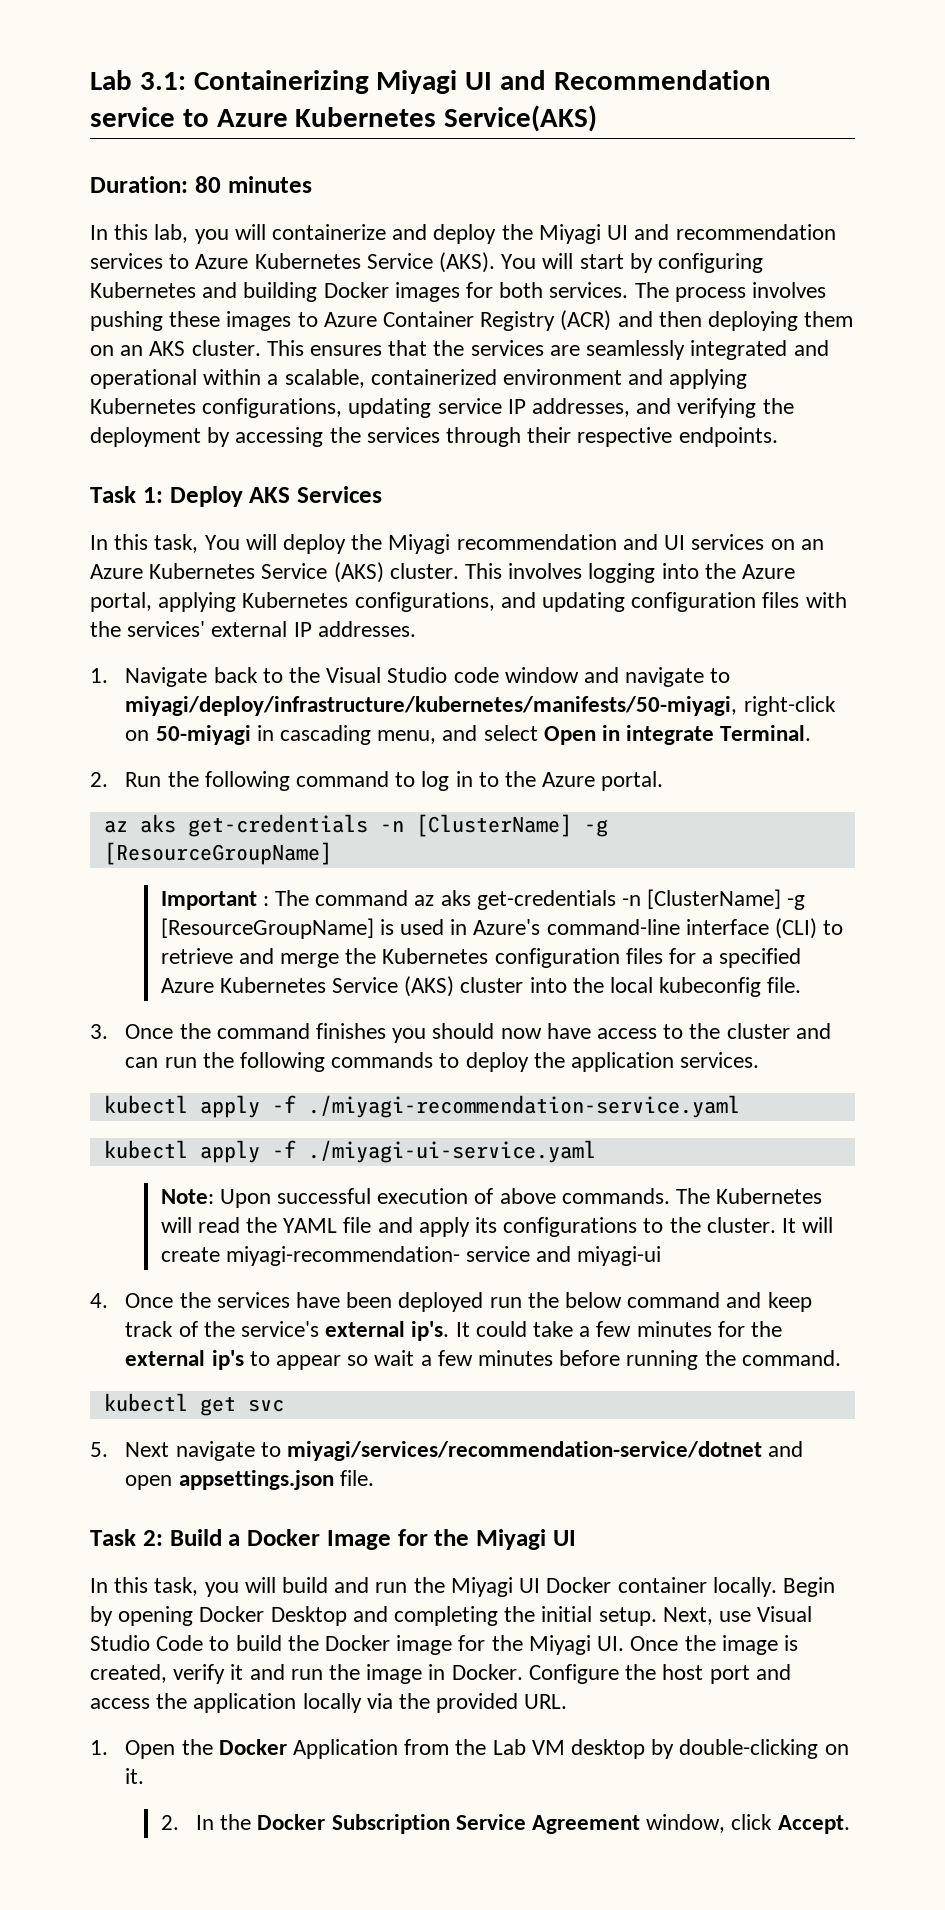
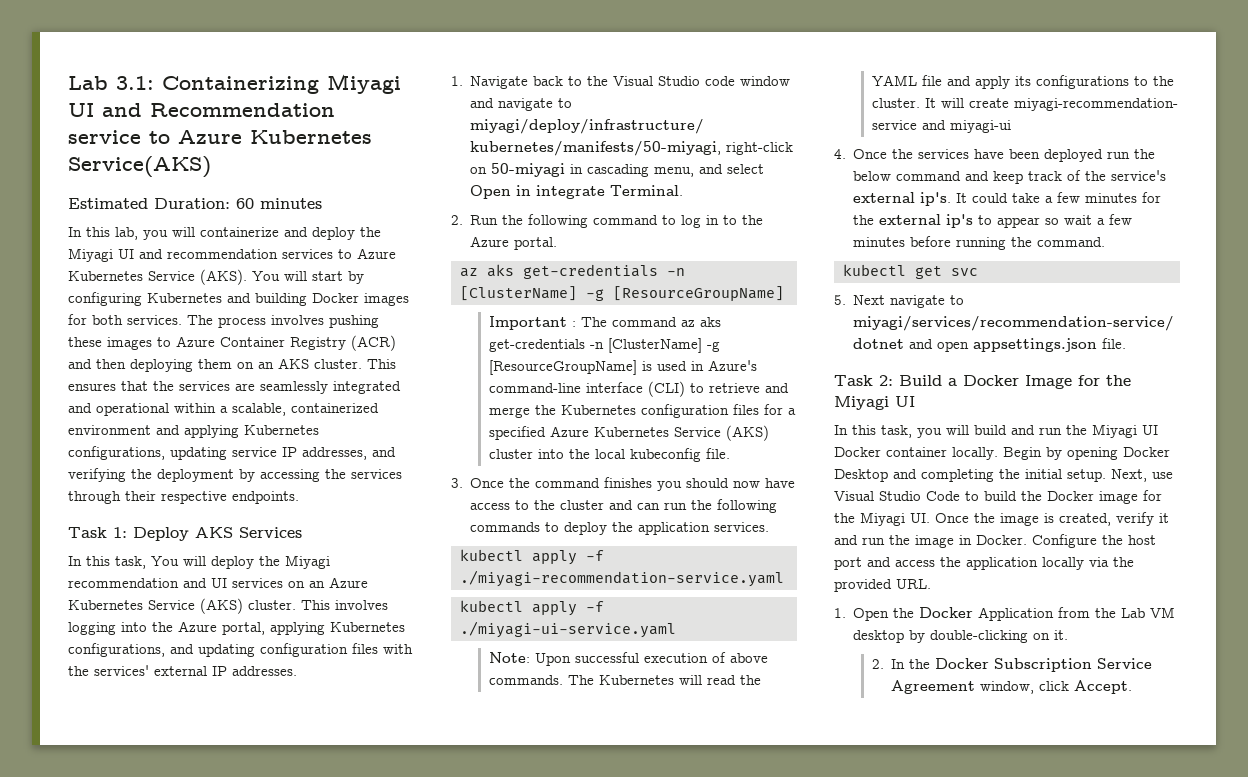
- Duration: 80 minutes
+ Estimated Duration: 60 minutes

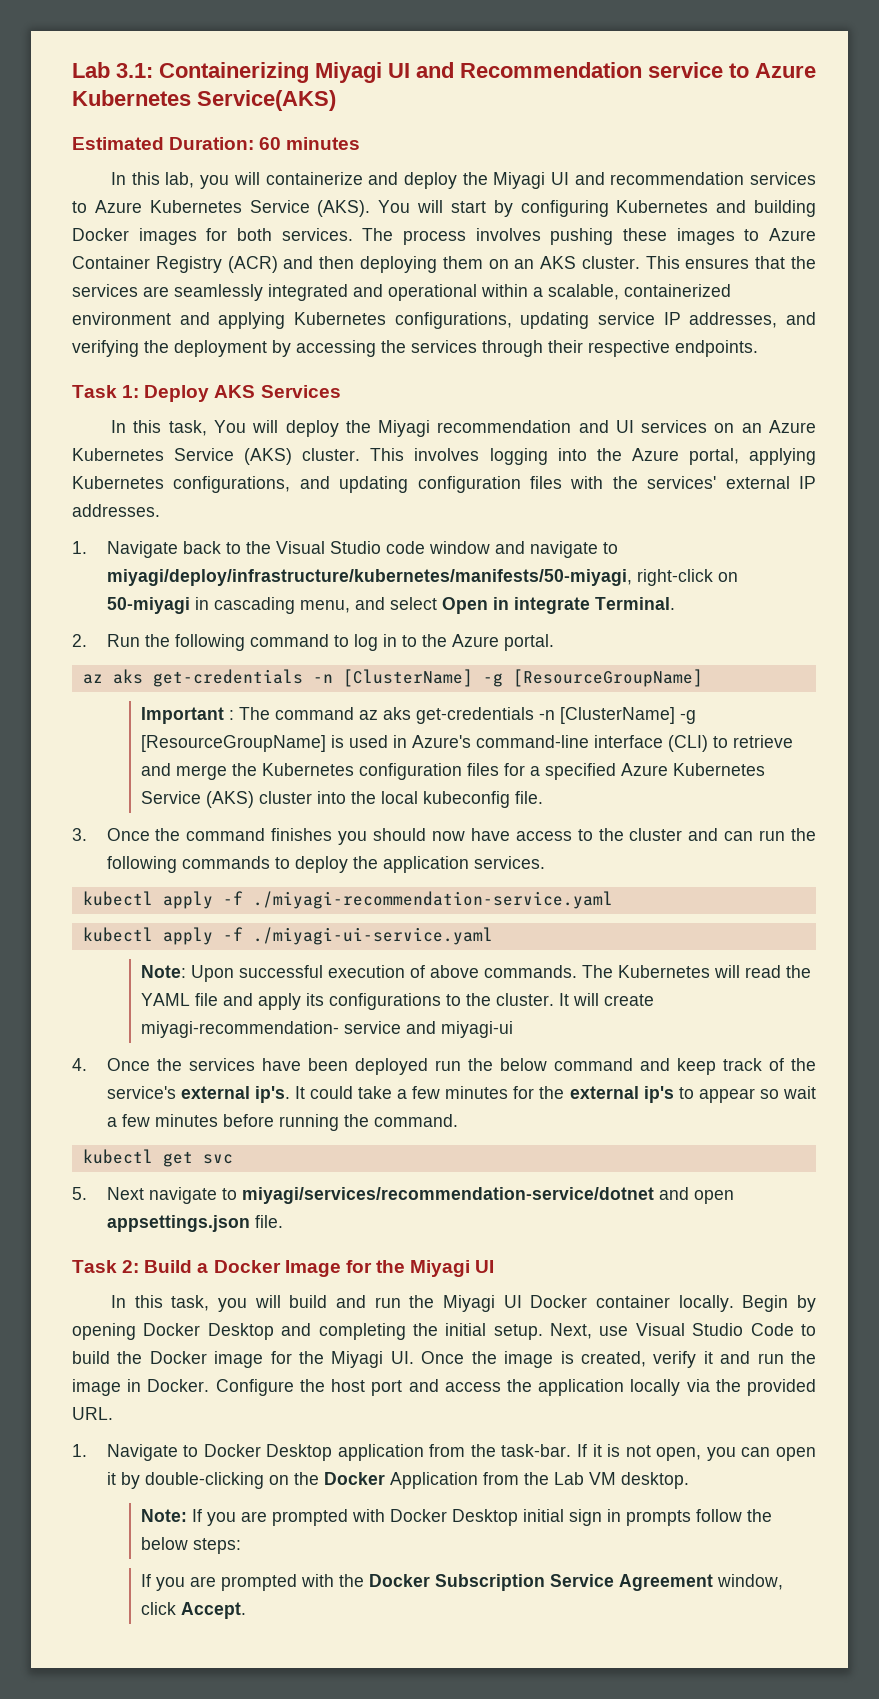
- 1. Open the Docker Application from the Lab VM desktop by double-clicking on it.
- 2. In the Docker Subscription Service Agreement window, click Accept.
+ 1. Navigate to Docker Desktop application from the task-bar. If it is not open, you can open it by double-clicking on the Docker Application from the Lab VM desktop.
+ Note: If you are prompted with Docker Desktop initial sign in prompts follow the below steps:
+ If you are prompted with the Docker Subscription Service Agreement window, click Accept.

